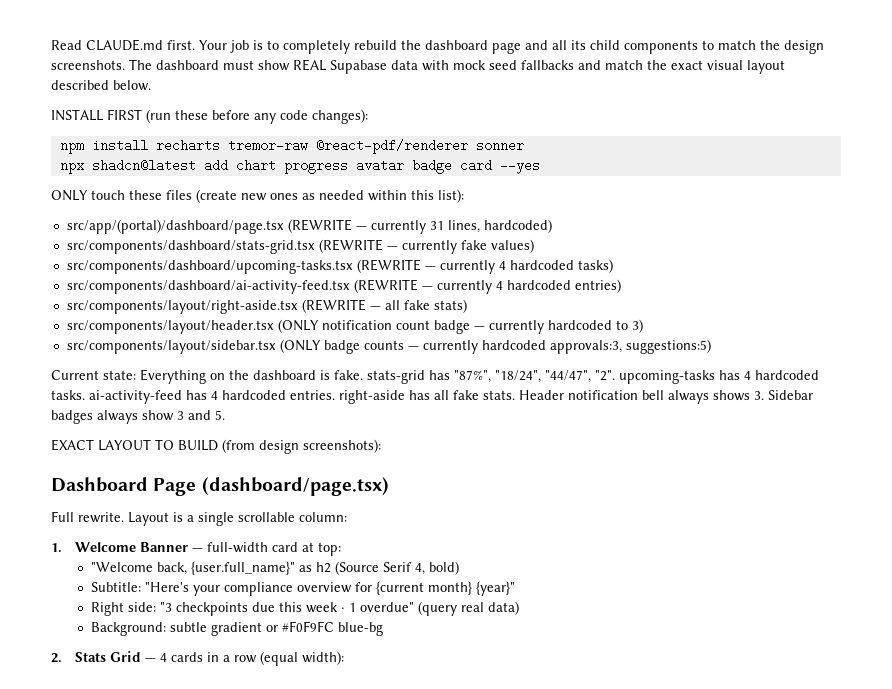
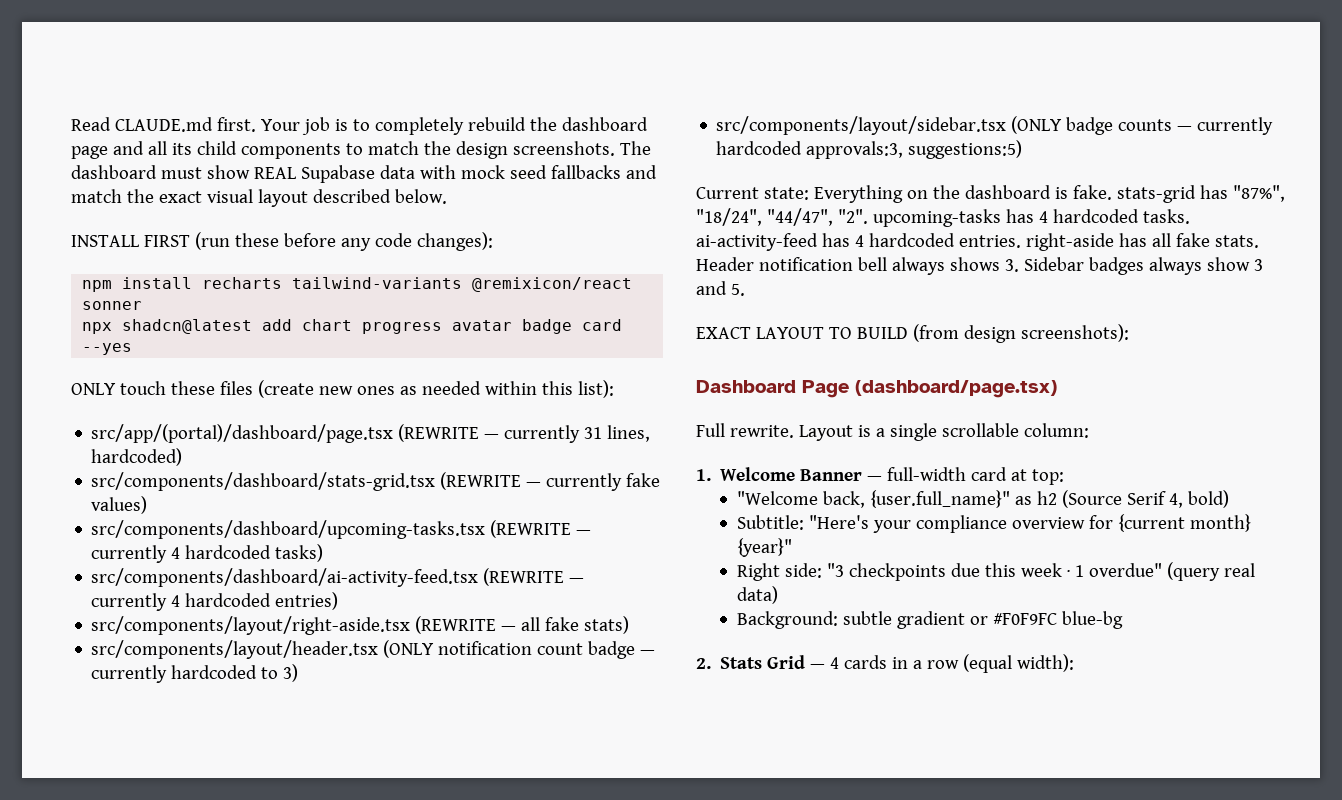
- npm install recharts tremor-raw @react-pdf/renderer sonner
+ npm install recharts tailwind-variants @remixicon/react sonner

